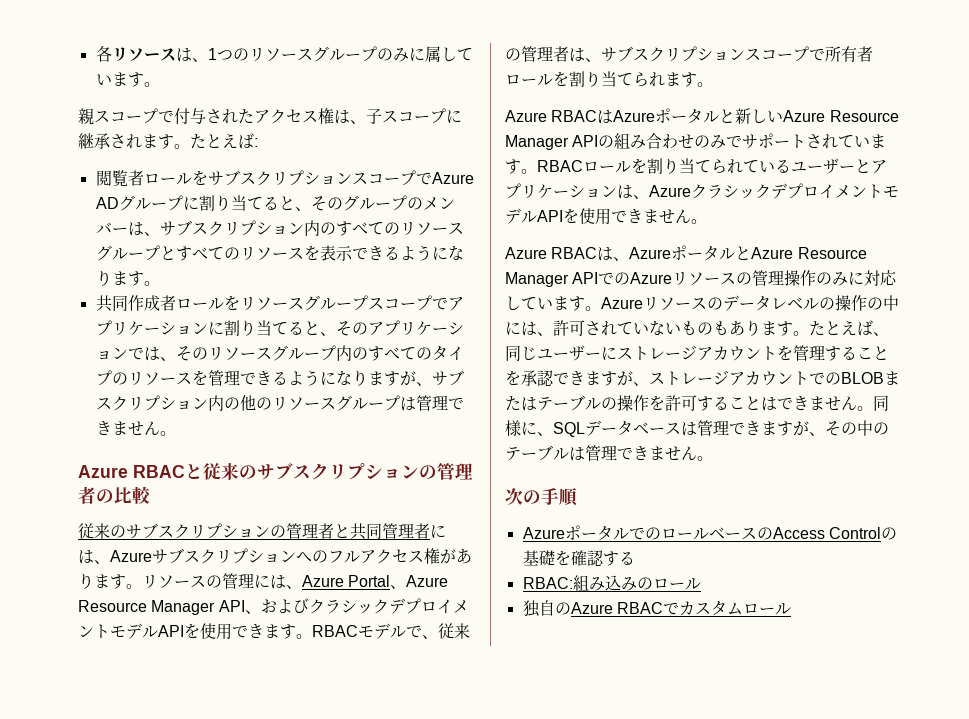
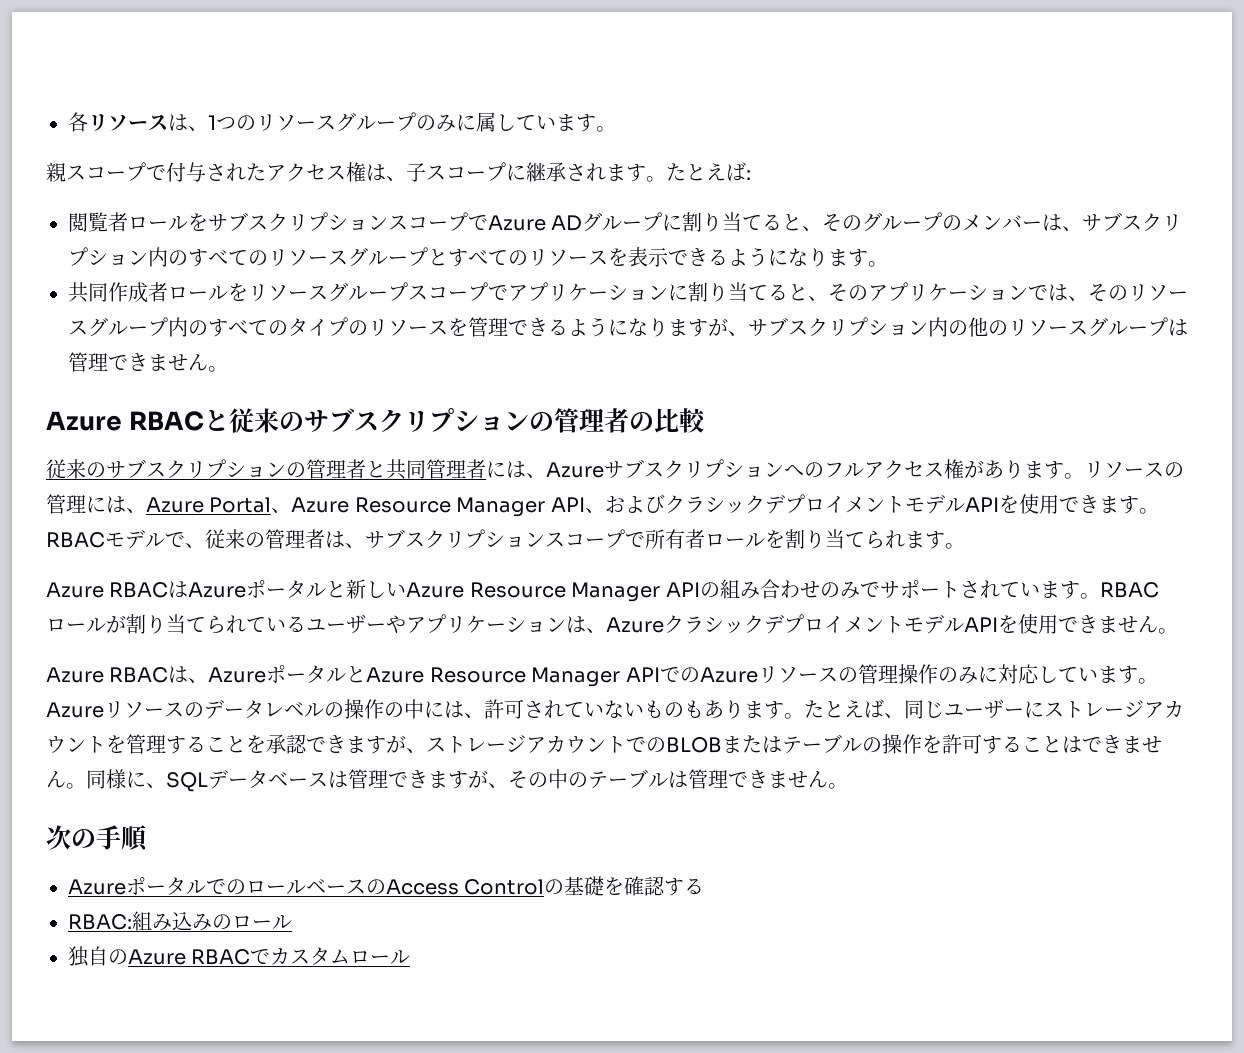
- RBACロールを割り当てられているユーザーとアプリケーションは、AzureクラシックデプロイメントモデルAPIを使用できません。
+ RBACロールが割り当てられているユーザーやアプリケーションは、AzureクラシックデプロイメントモデルAPIを使用できません。

